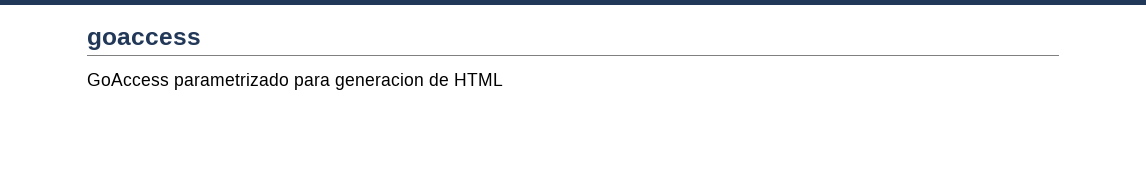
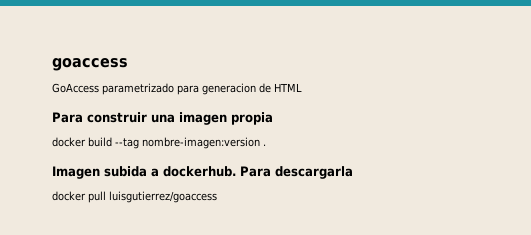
+ Para construir una imagen propia
+ docker build --tag nombre-imagen:version .
+ Imagen subida a dockerhub. Para descargarla
+ docker pull luisgutierrez/goaccess

